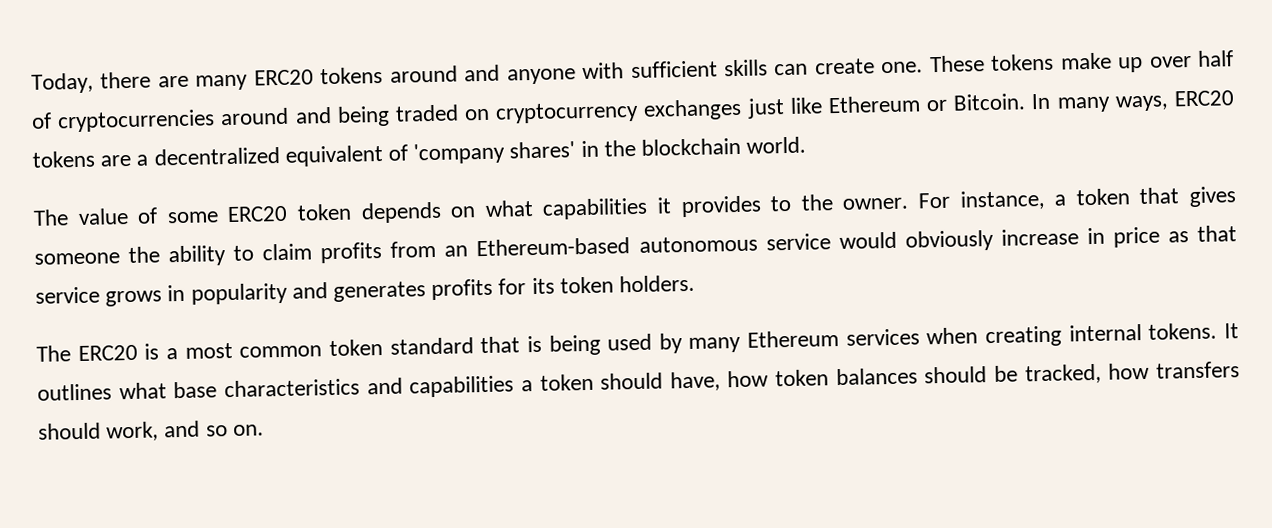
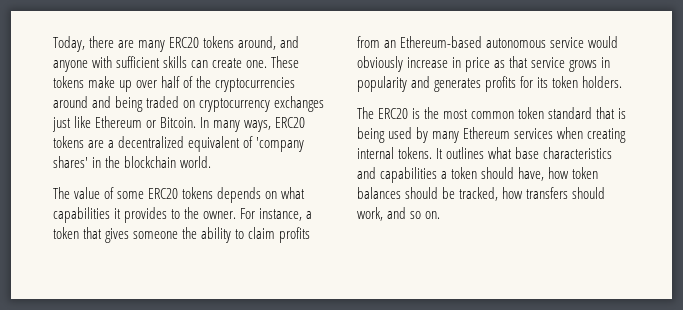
- Today, there are many ERC20 tokens around and anyone with sufficient skills can create one.
+ Today, there are many ERC20 tokens around, and anyone with sufficient skills can create one.
- These tokens make up over half of cryptocurrencies around and being traded on cryptocurrency exchanges just like Ethereum or Bitcoin.
+ These tokens make up over half of the cryptocurrencies around and being traded on cryptocurrency exchanges just like Ethereum or Bitcoin.
- The value of some ERC20 token depends on what capabilities it provides to the owner.
+ The value of some ERC20 tokens depends on what capabilities it provides to the owner.
- The ERC20 is a most common token standard that is being used by many Ethereum services when creating internal tokens.
+ The ERC20 is the most common token standard that is being used by many Ethereum services when creating internal tokens.

